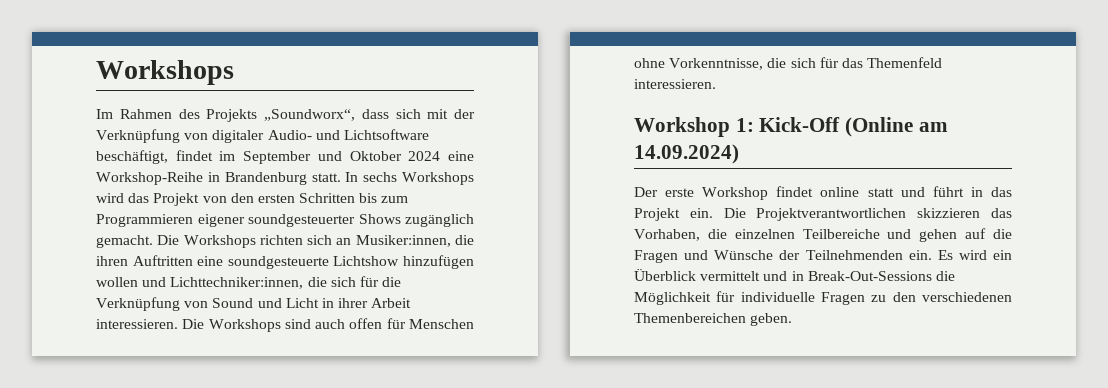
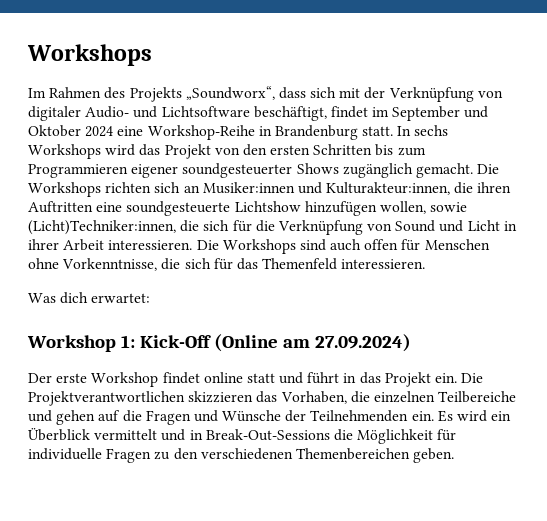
- Die Workshops richten sich an Musiker:innen, die ihren Auftritten eine soundgesteuerte Lichtshow hinzufügen wollen und Lichttechniker:innen, die sich für die Verknüpfung von Sound und Licht in ihrer Arbeit interessieren.
+ Die Workshops richten sich an Musiker:innen und Kulturakteur:innen, die ihren Auftritten eine soundgesteuerte Lichtshow hinzufügen wollen, sowie (Licht)Techniker:innen, die sich für die Verknüpfung von Sound und Licht in ihrer Arbeit interessieren.
+ Was dich erwartet:
- Workshop 1: Kick-Off (Online am 14.09.2024)
+ Workshop 1: Kick-Off (Online am 27.09.2024)

